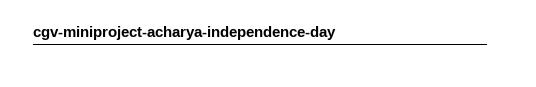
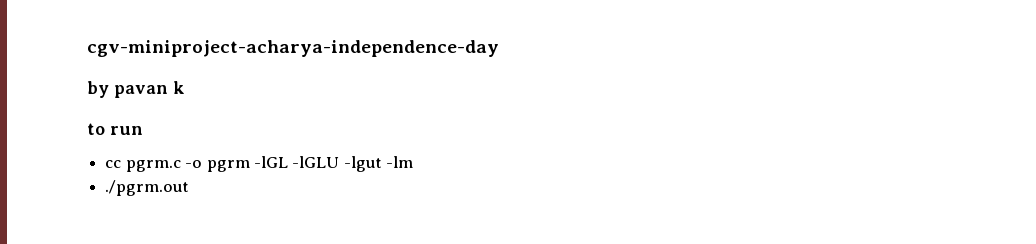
+ by pavan k
+ to run
+ cc pgrm.c -o pgrm -lGL -lGLU -lgut -lm
+ ./pgrm.out

